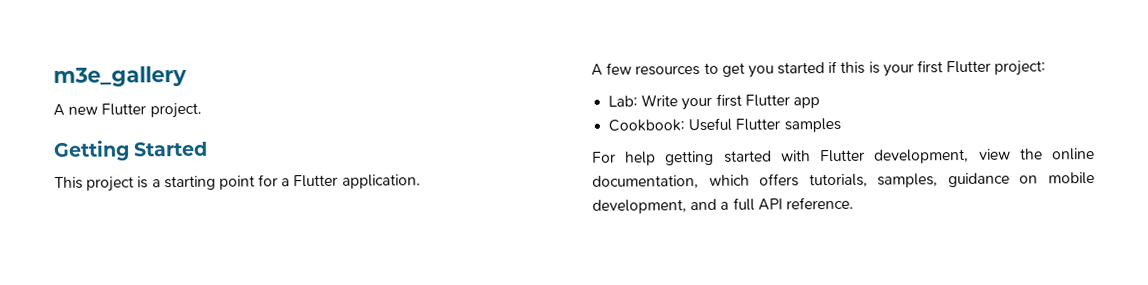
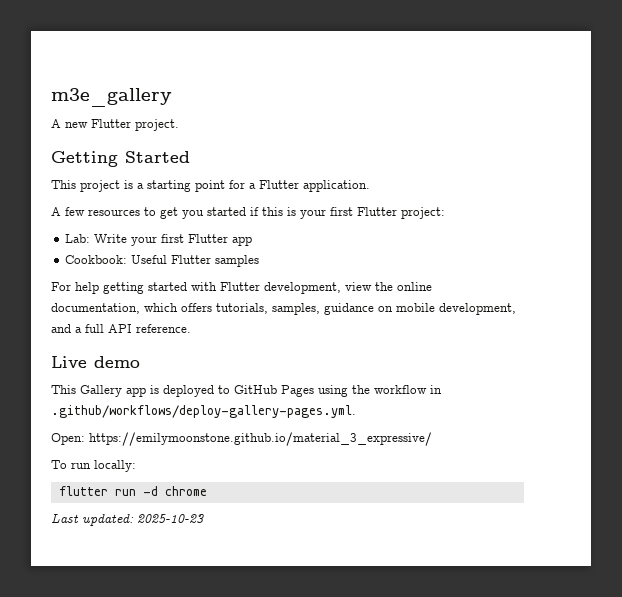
+ Live demo
+ This Gallery app is deployed to GitHub Pages using the workflow in .github/workflows/deploy-gallery-pages.yml.
+ Open: https://emilymoonstone.github.io/material_3_expressive/
+ To run locally:
+ flutter run -d chrome
+ Last updated: 2025-10-23

